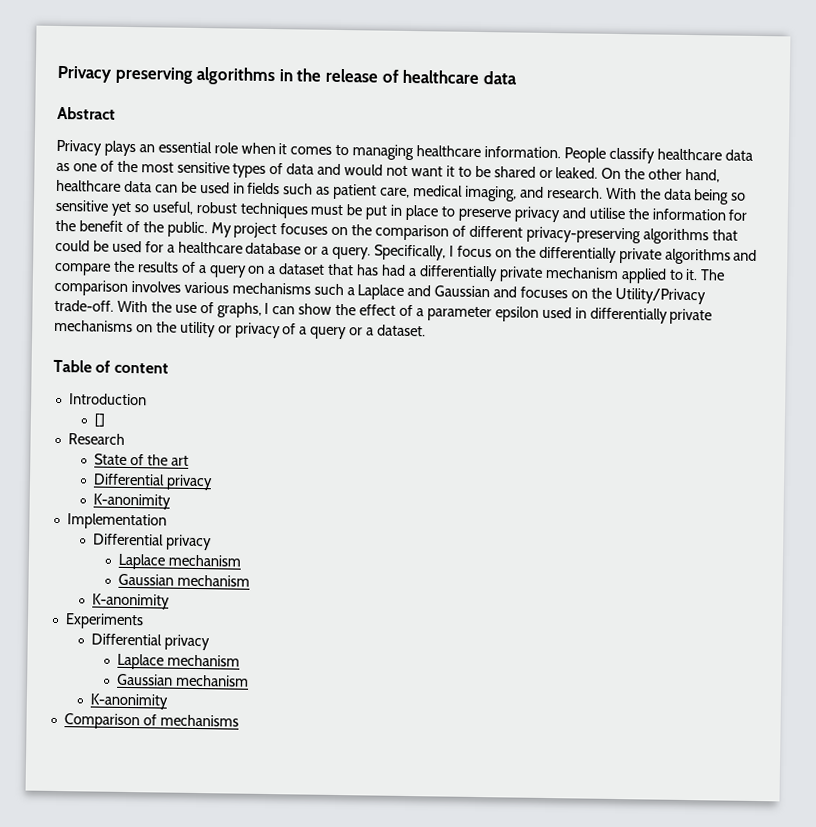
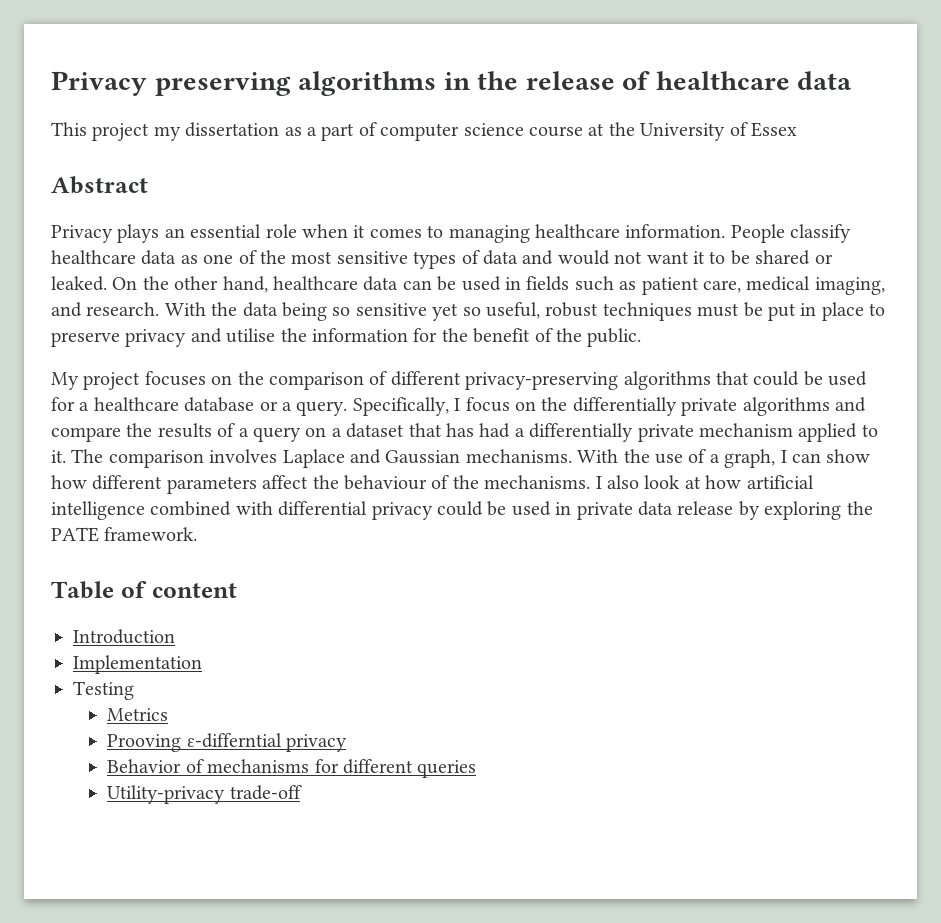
+ This project my dissertation as a part of computer science course at the University of Essex
- With the data being so sensitive yet so useful, robust techniques must be put in place to preserve privacy and utilise the information for the benefit of the public. My project focuses on the comparison of different privacy-preserving algorithms that could be used for a healthcare database or a query.
+ With the data being so sensitive yet so useful, robust techniques must be put in place to preserve privacy and utilise the information for the benefit of the public.
+ My project focuses on the comparison of different privacy-preserving algorithms that could be used for a healthcare database or a query.
- The comparison involves various mechanisms such a Laplace and Gaussian and focuses on the Utility/Privacy trade-off.
+ The comparison involves Laplace and Gaussian mechanisms.
- With the use of graphs, I can show the effect of a parameter epsilon used in differentially private mechanisms on the utility or privacy of a query or a dataset.
+ With the use of a graph, I can show how different parameters affect the behaviour of the mechanisms. I also look at how artificial intelligence combined with differential privacy could be used in private data release by exploring the PATE framework.
  Table of content
  Introduction
- []
- Research
- State of the art
- Differential privacy
- K-anonimity
  Implementation
- Differential privacy
- Laplace mechanism
- Gaussian mechanism
- K-anonimity
- Experiments
- Differential privacy
- Laplace mechanism
- Gaussian mechanism
- K-anonimity
- Comparison of mechanisms
+ Testing
+ Metrics
+ Prooving ε-differntial privacy
+ Behavior of mechanisms for different queries
+ Utility-privacy trade-off

